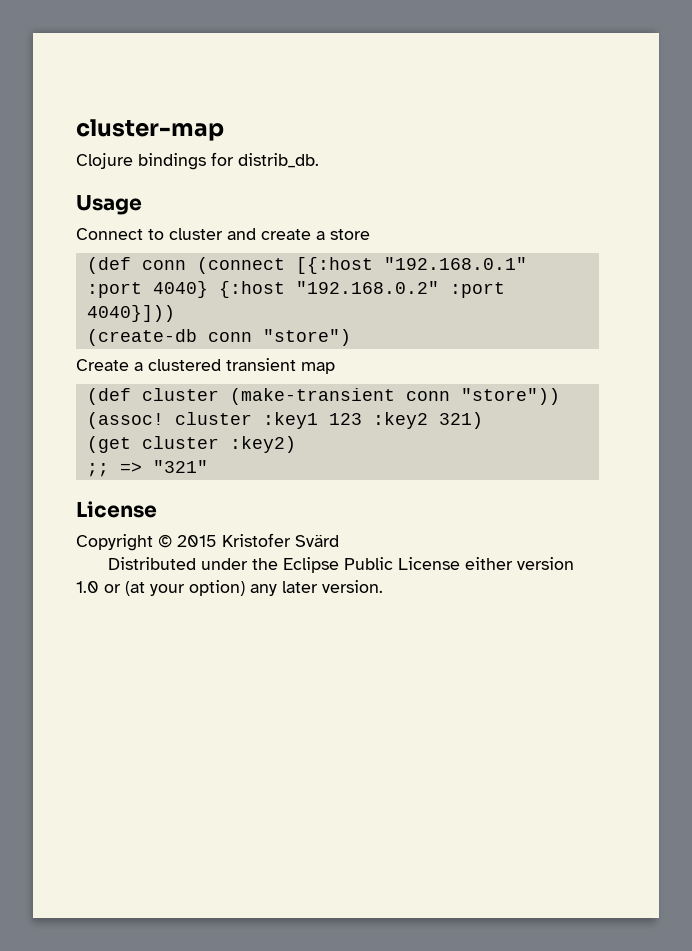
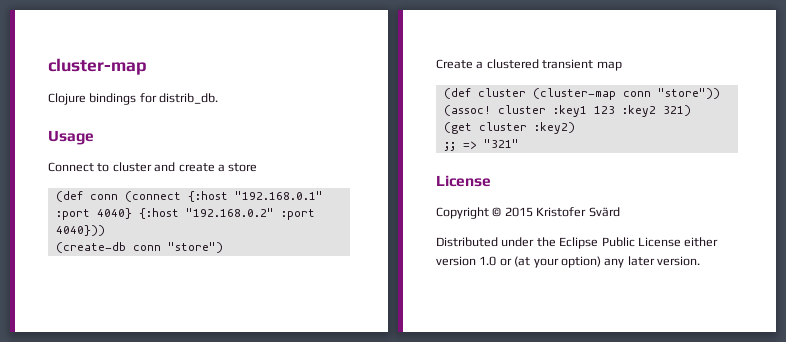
- (def conn (connect [{:host "192.168.0.1" :port 4040} {:host "192.168.0.2" :port 4040}]))
+ (def conn (connect {:host "192.168.0.1" :port 4040} {:host "192.168.0.2" :port 4040}))
- (def cluster (make-transient conn "store"))
+ (def cluster (cluster-map conn "store"))

